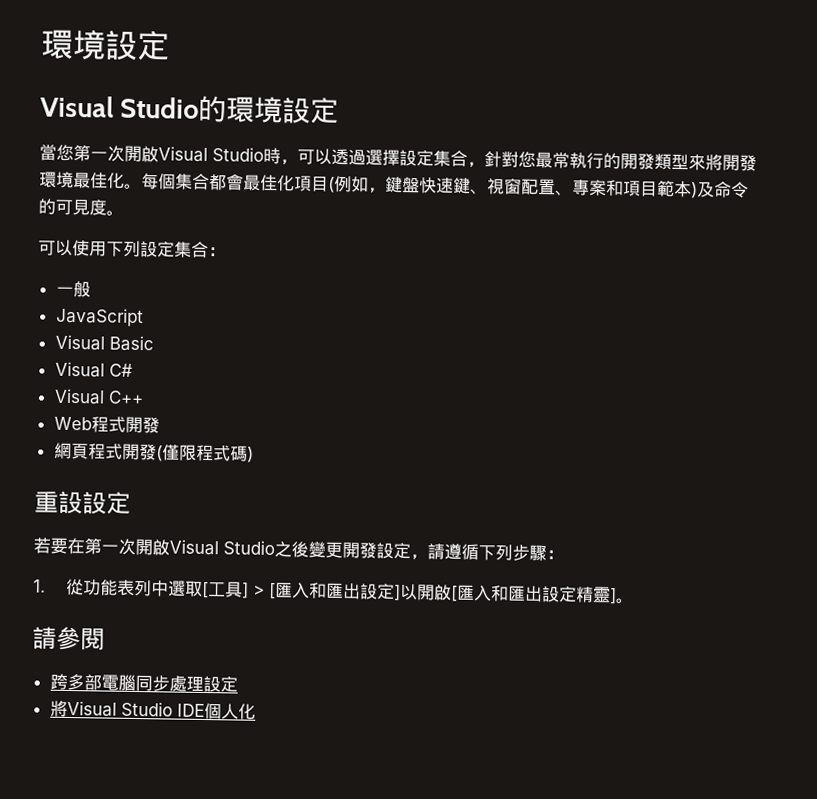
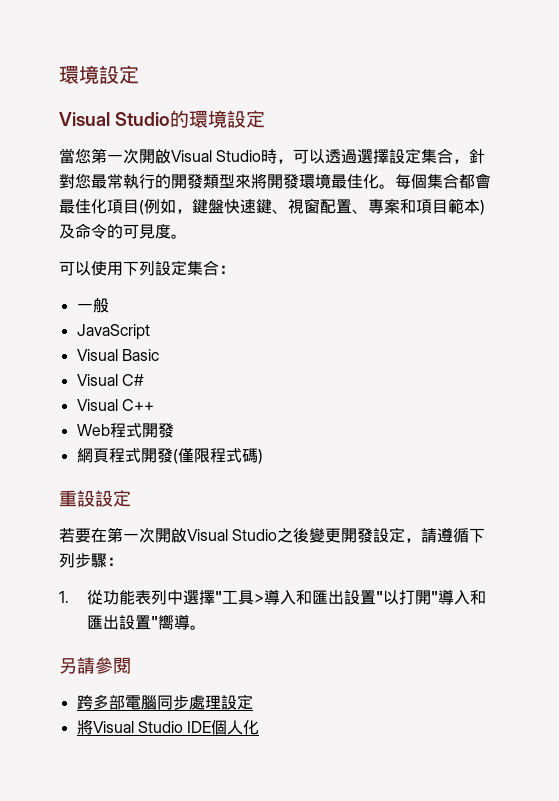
- 1.從功能表列中選取[工具] > [匯入和匯出設定]以開啟[匯入和匯出設定精靈]。
- 請參閱
+ 1.從功能表列中選擇"工具>導入和匯出設置"以打開"導入和匯出設置"嚮導。
+ 另請參閱

